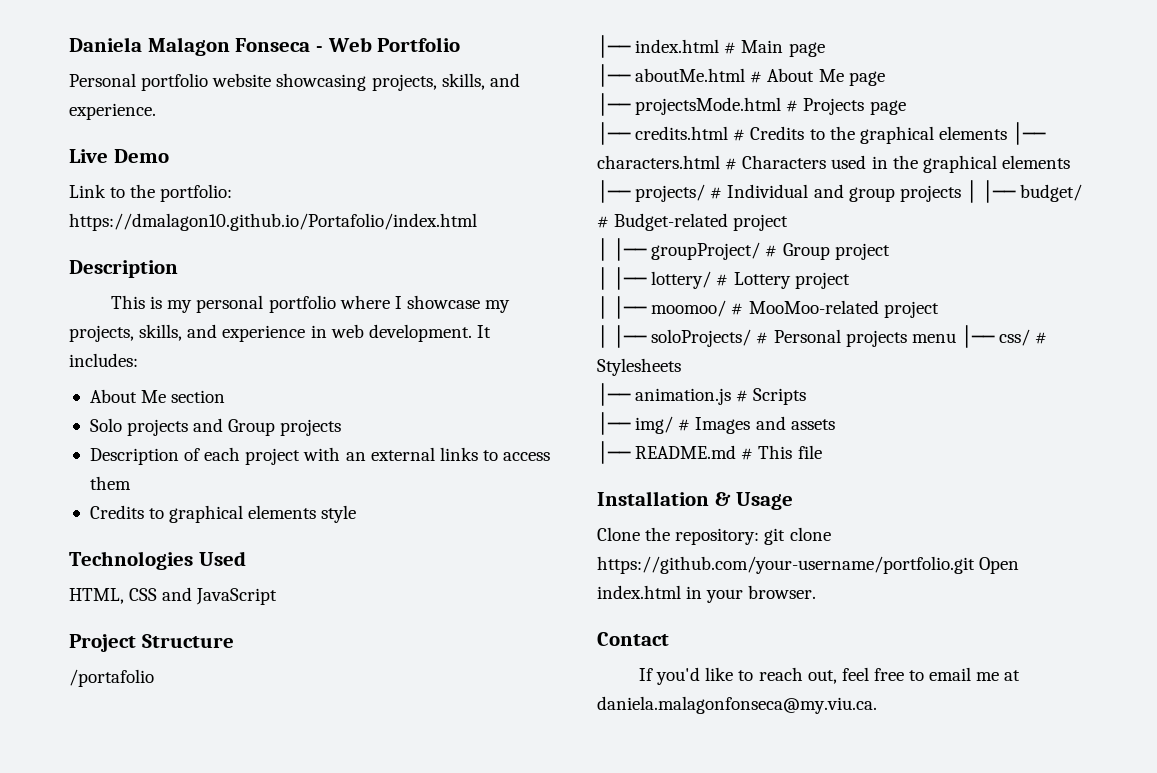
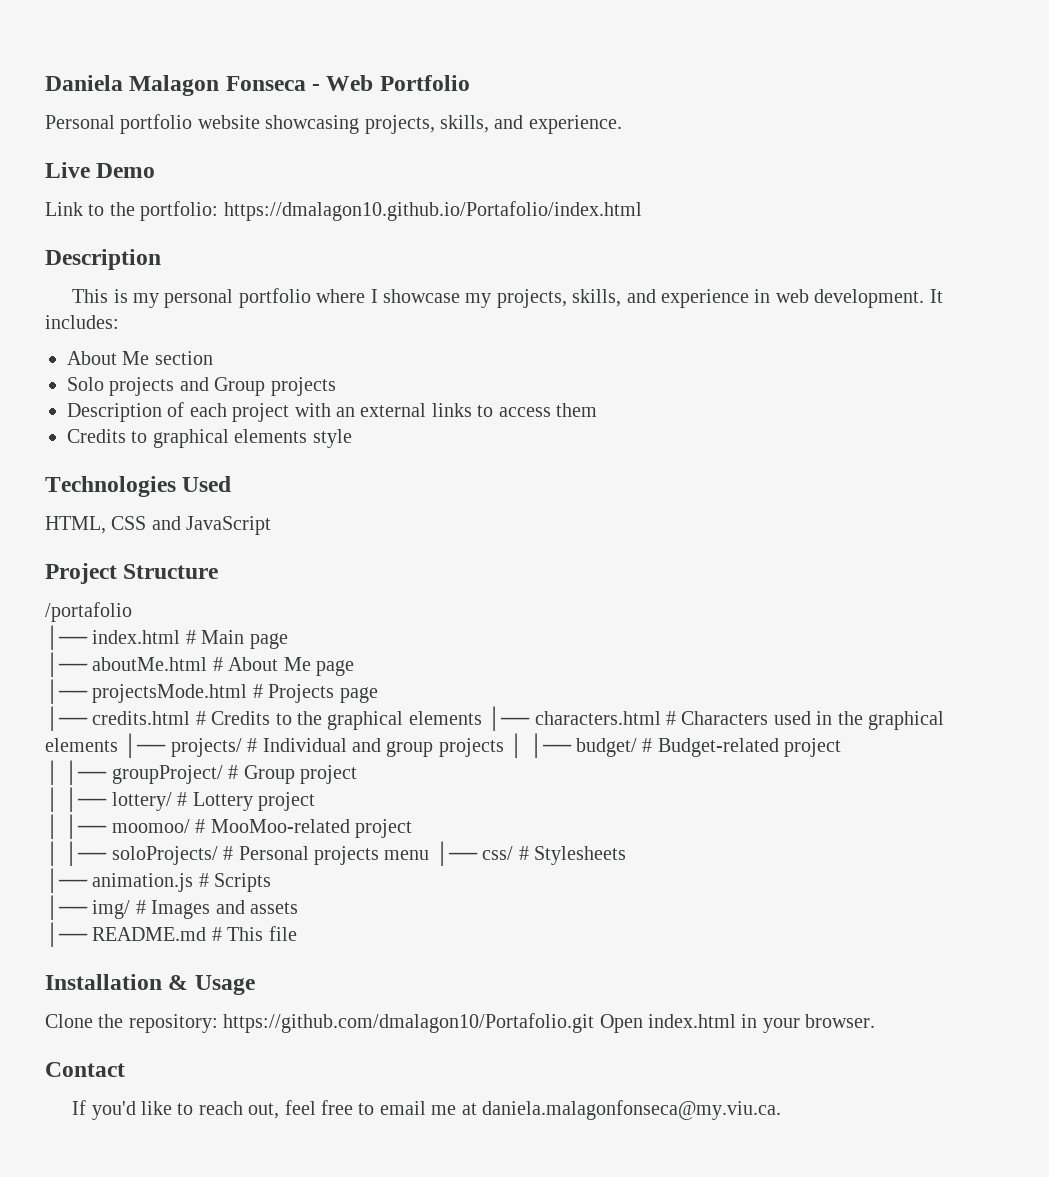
- Clone the repository: git clone https://github.com/your-username/portfolio.git Open index.html in your browser.
+ Clone the repository: https://github.com/dmalagon10/Portafolio.git Open index.html in your browser.

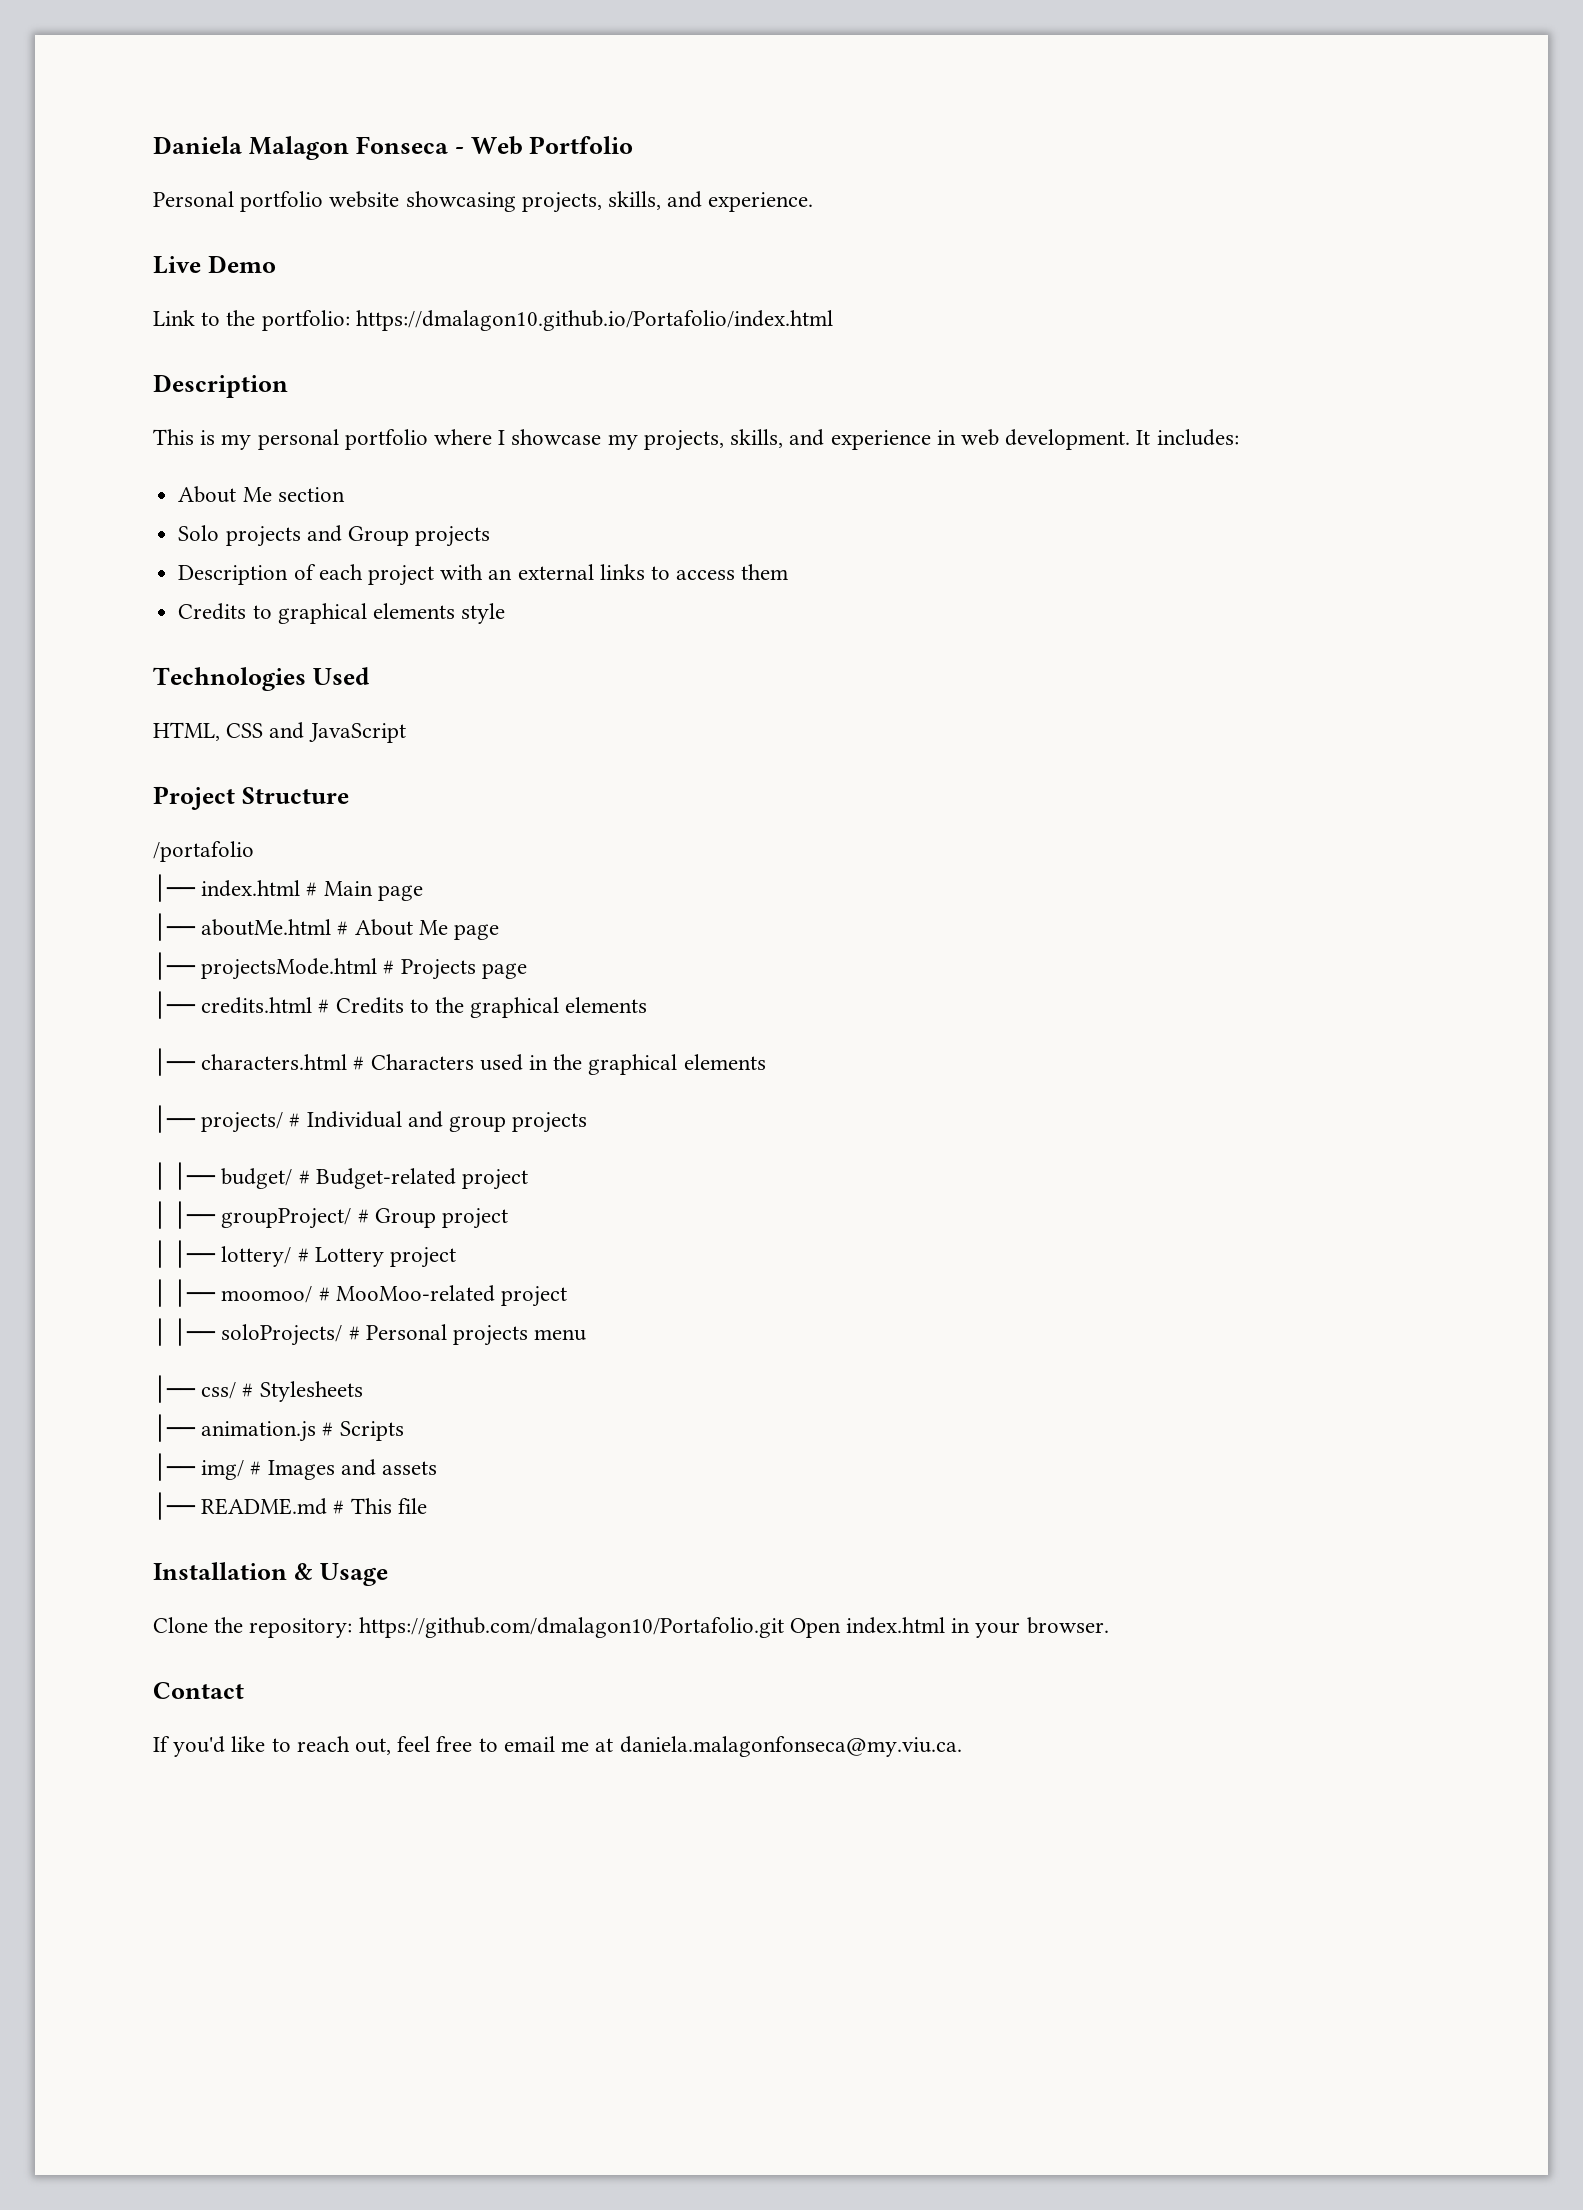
- │── credits.html # Credits to the graphical elements │── characters.html # Characters used in the graphical elements │── projects/ # Individual and group projects │ │── budget/ # Budget-related project
+ │── credits.html # Credits to the graphical elements
+ │── characters.html # Characters used in the graphical elements
+ │── projects/ # Individual and group projects
+ │ │── budget/ # Budget-related project
- │ │── soloProjects/ # Personal projects menu │── css/ # Stylesheets
+ │ │── soloProjects/ # Personal projects menu
+ │── css/ # Stylesheets

